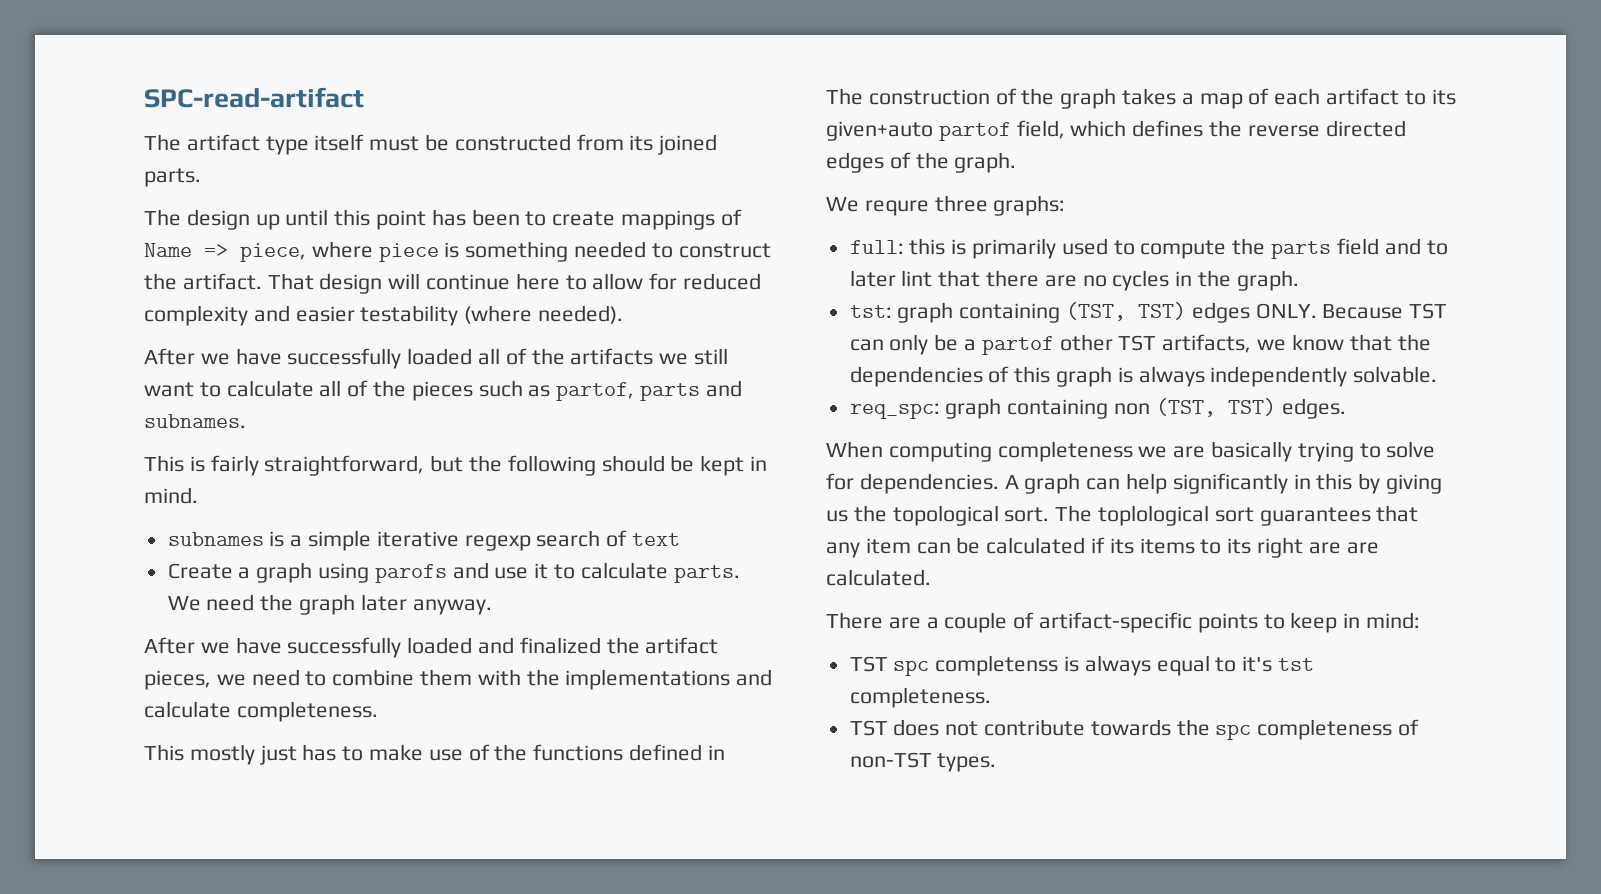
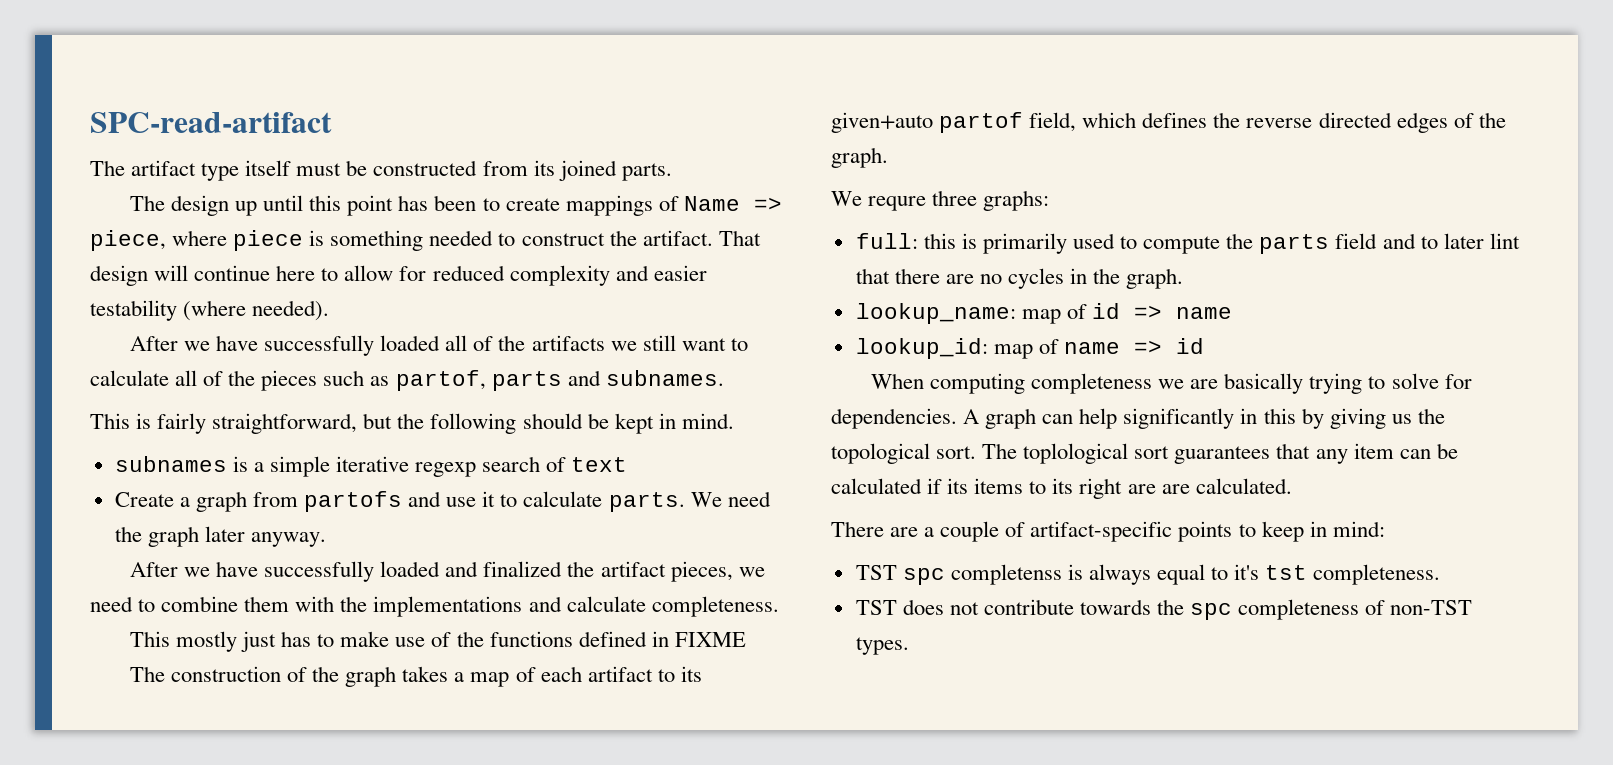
- Create a graph using parofs and use it to calculate parts.
+ Create a graph from partofs and use it to calculate parts.
- This mostly just has to make use of the functions defined in
+ This mostly just has to make use of the functions defined in FIXME
- tst: graph containing (TST, TST) edges ONLY. Because TST can only be a partof other TST artifacts, we know that the dependencies of this graph is always independently solvable.
- req_spc: graph containing non (TST, TST) edges.
+ lookup_name: map of id => name
+ lookup_id: map of name => id

